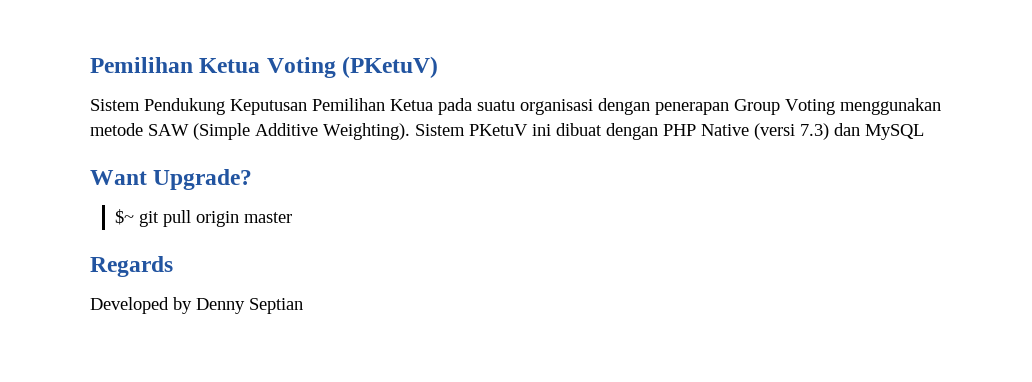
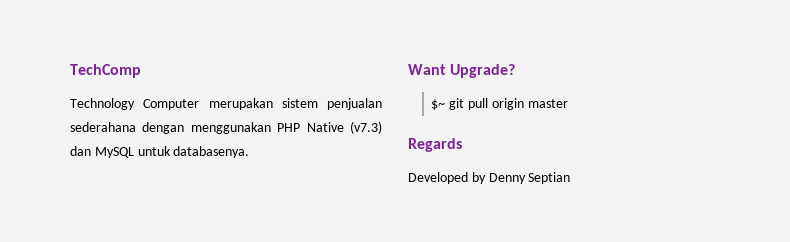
- Pemilihan Ketua Voting (PKetuV)
- Sistem Pendukung Keputusan Pemilihan Ketua pada suatu organisasi dengan penerapan Group Voting menggunakan metode SAW (Simple Additive Weighting). Sistem PKetuV ini dibuat dengan PHP Native (versi 7.3) dan MySQL
+ TechComp
+ Technology Computer merupakan sistem penjualan sederahana dengan menggunakan PHP Native (v7.3) dan MySQL untuk databasenya.

